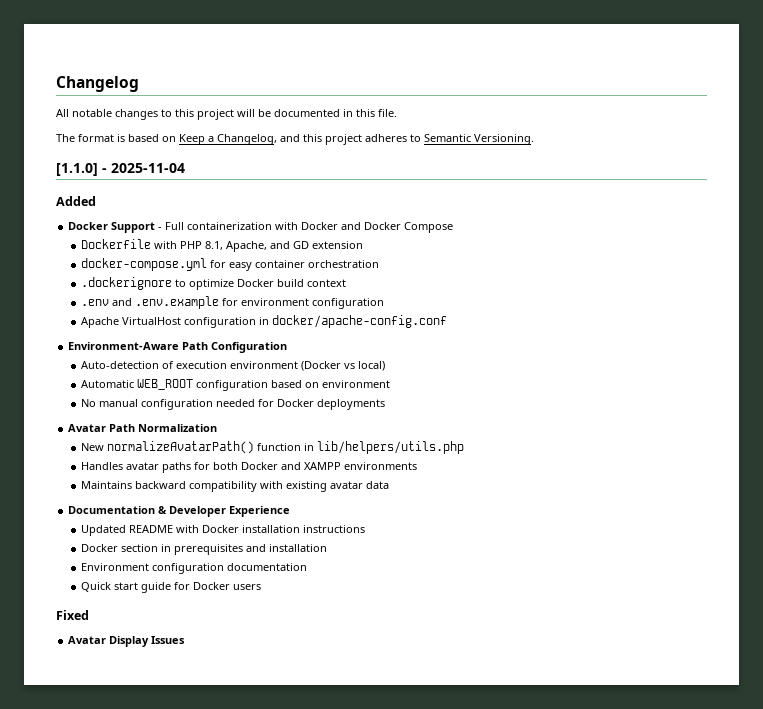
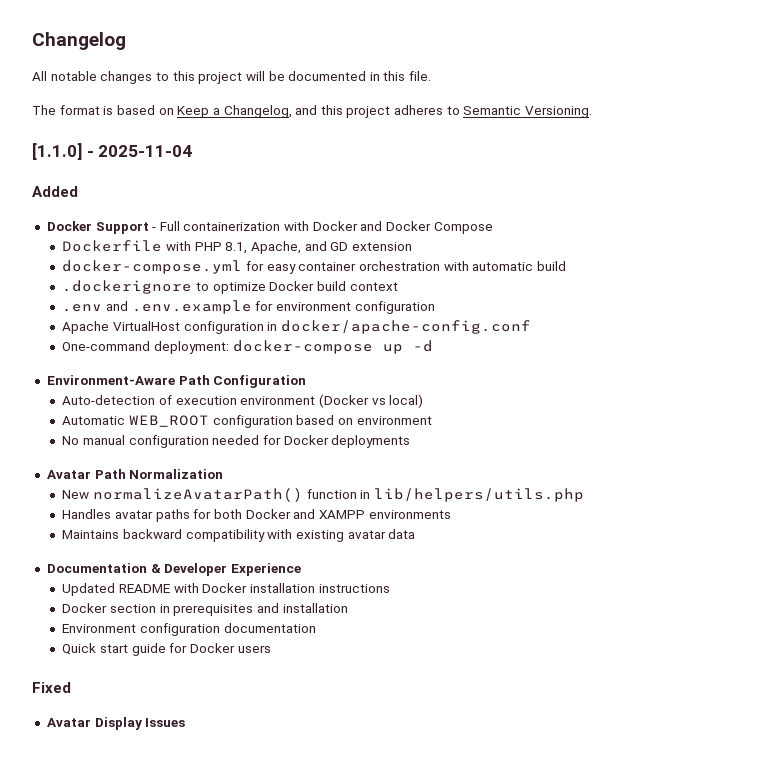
- docker-compose.yml for easy container orchestration
+ docker-compose.yml for easy container orchestration with automatic build
+ One-command deployment: docker-compose up -d

